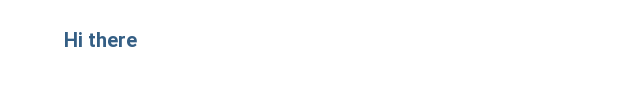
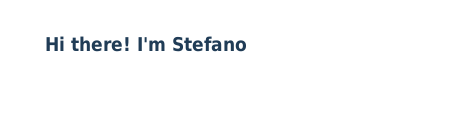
- Hi there
+ Hi there! I'm Stefano

